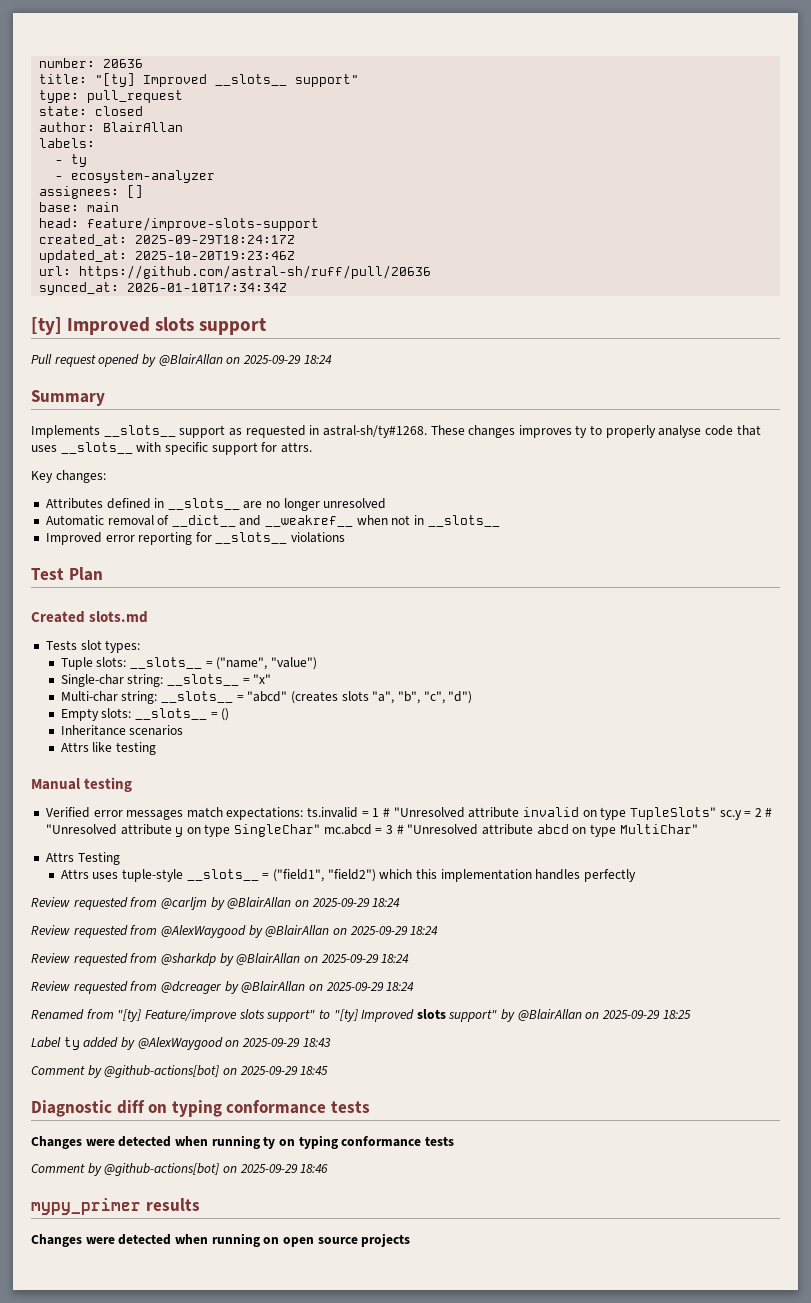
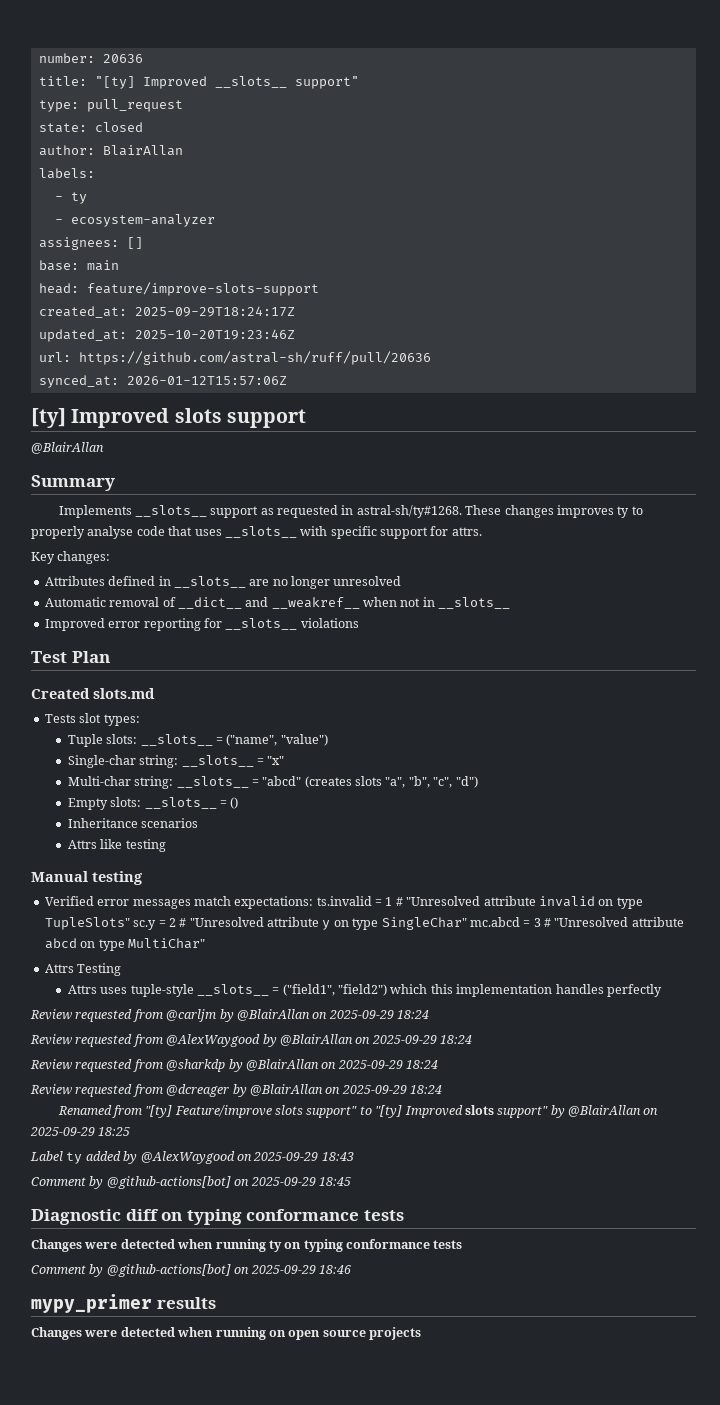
- synced_at: 2026-01-10T17:34:34Z
+ synced_at: 2026-01-12T15:57:06Z
  [ty] Improved slots support
- Pull request opened by @BlairAllan on 2025-09-29 18:24
+ @BlairAllan

